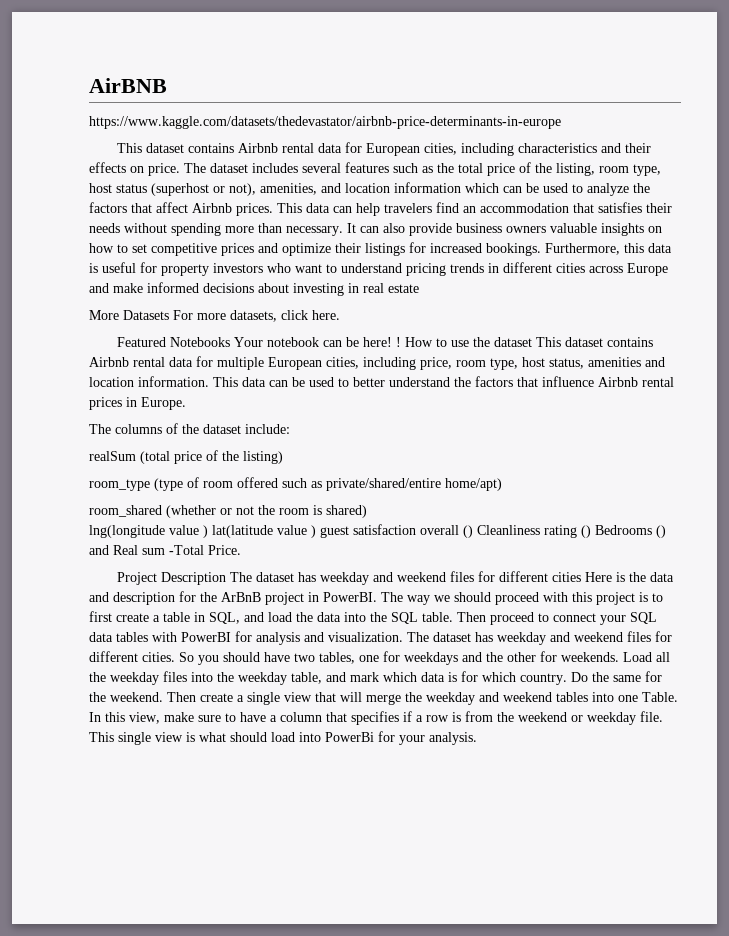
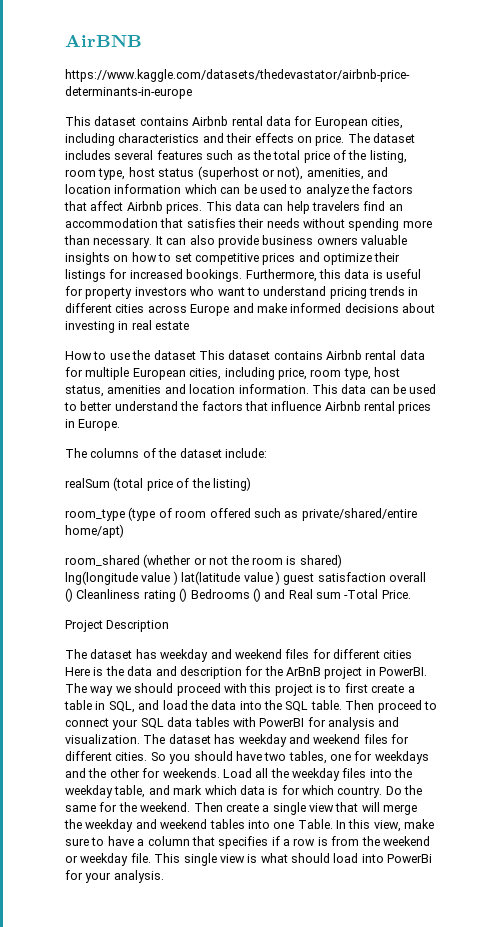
- More Datasets For more datasets, click here.
- Featured Notebooks Your notebook can be here! !
- Project Description The dataset has weekday and weekend files for different cities Here is the data and description for the ArBnB project in PowerBI.
+ Project Description
+ The dataset has weekday and weekend files for different cities Here is the data and description for the ArBnB project in PowerBI.

